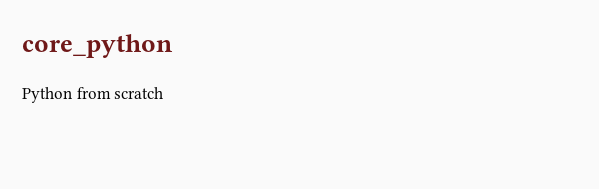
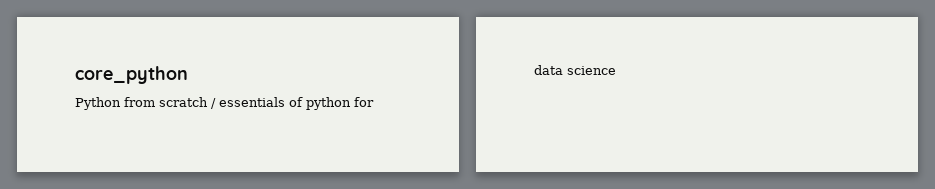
- Python from scratch
+ Python from scratch / essentials of python for data science

